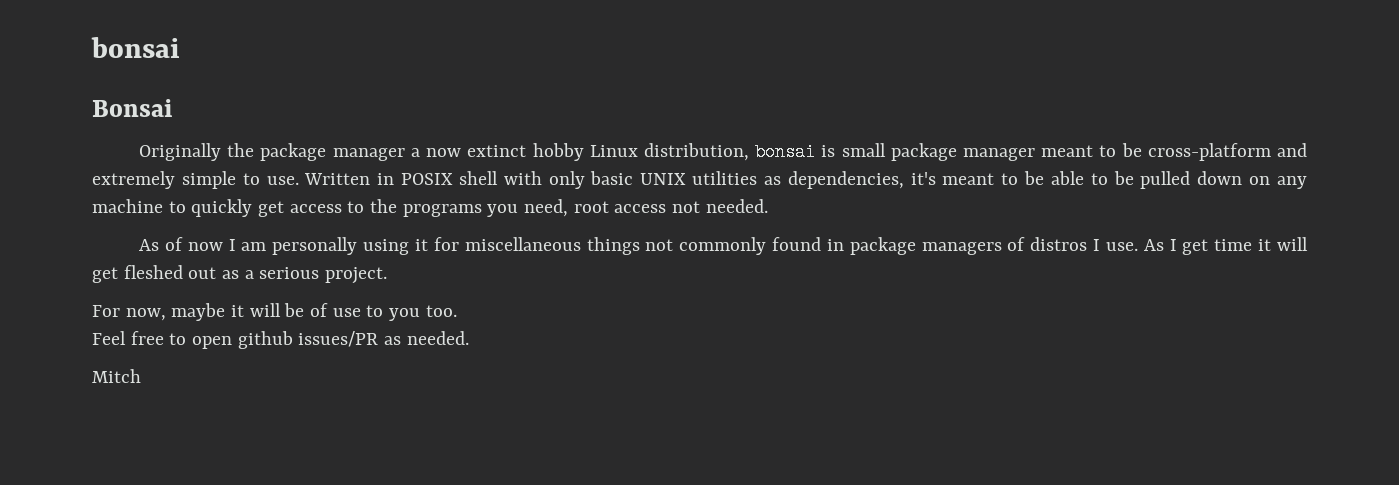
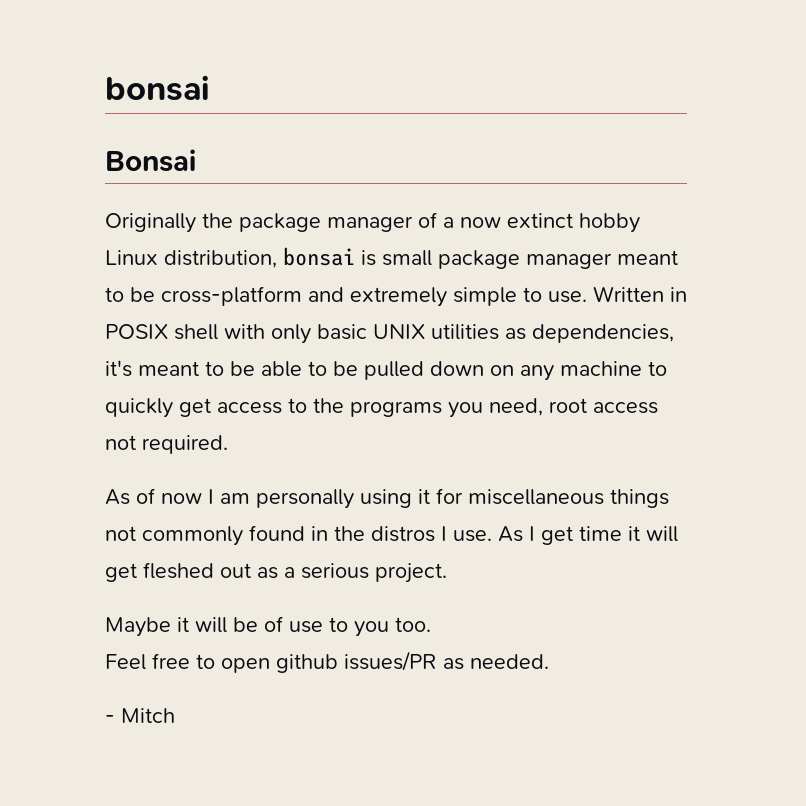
- Originally the package manager a now extinct hobby Linux distribution, bonsai is small package manager meant to be cross-platform and extremely simple to use.
+ Originally the package manager of a now extinct hobby Linux distribution, bonsai is small package manager meant to be cross-platform and extremely simple to use.
- Written in POSIX shell with only basic UNIX utilities as dependencies, it's meant to be able to be pulled down on any machine to quickly get access to the programs you need, root access not needed.
+ Written in POSIX shell with only basic UNIX utilities as dependencies, it's meant to be able to be pulled down on any machine to quickly get access to the programs you need, root access not required.
- As of now I am personally using it for miscellaneous things not commonly found in package managers of distros I use.
+ As of now I am personally using it for miscellaneous things not commonly found in the distros I use.
- For now, maybe it will be of use to you too.
+ Maybe it will be of use to you too.
- Mitch
+ - Mitch

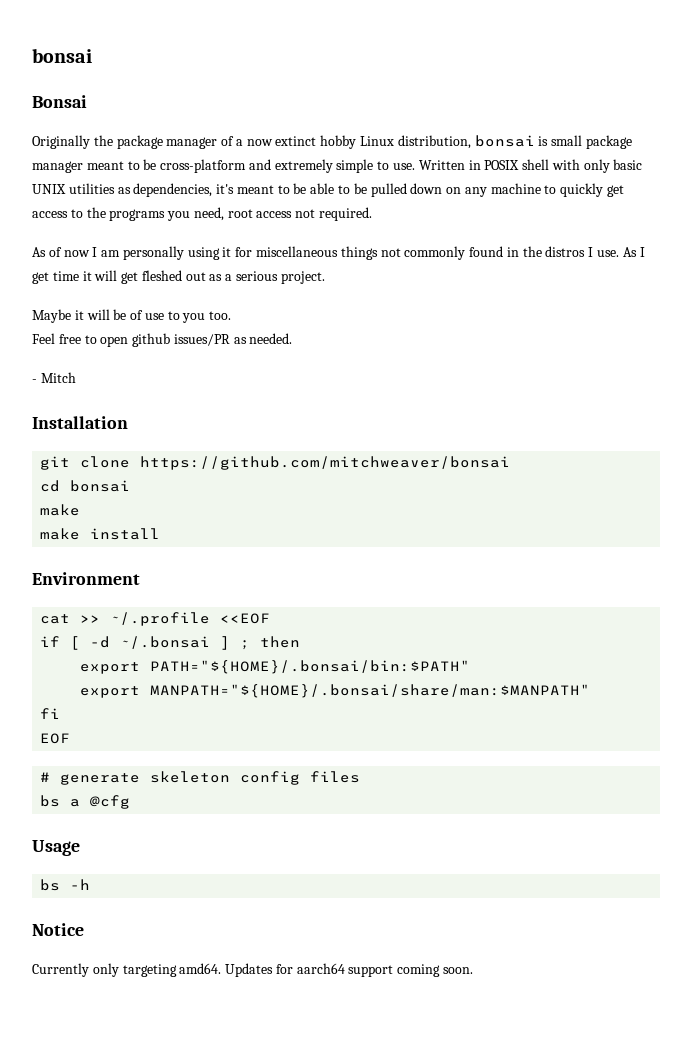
+ Installation
+ git clone https://github.com/mitchweaver/bonsai
+ cd bonsai
+ make
+ make install
+ Environment
+ cat >> ~/.profile <<EOF
+ if [ -d ~/.bonsai ] ; then
+ export PATH="${HOME}/.bonsai/bin:$PATH"
+ export MANPATH="${HOME}/.bonsai/share/man:$MANPATH"
+ fi
+ EOF
+ # generate skeleton config files
+ bs a @cfg
+ Usage
+ bs -h
+ Notice
+ Currently only targeting amd64. Updates for aarch64 support coming soon.

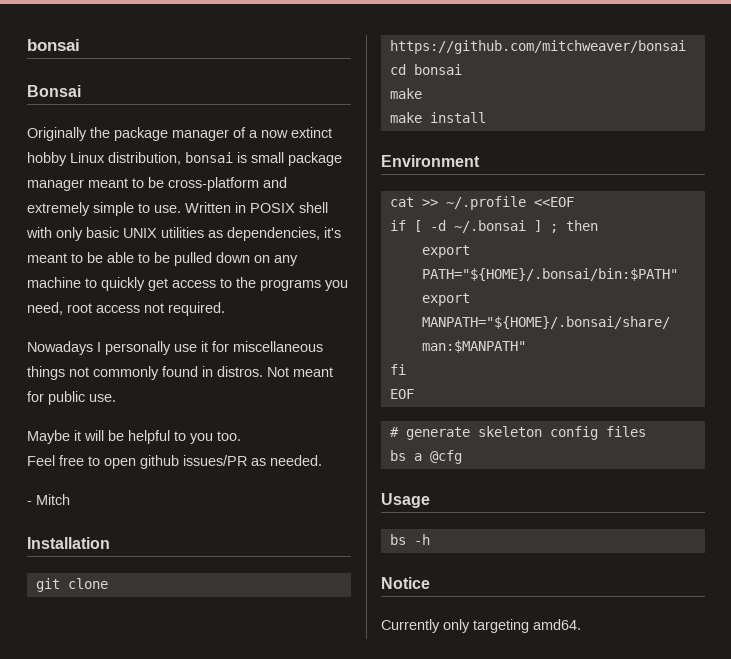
- As of now I am personally using it for miscellaneous things not commonly found in the distros I use. As I get time it will get fleshed out as a serious project.
+ Nowadays I personally use it for miscellaneous things not commonly found in distros. Not meant for public use.
- Maybe it will be of use to you too.
+ Maybe it will be helpful to you too.
- Updates for aarch64 support coming soon.

